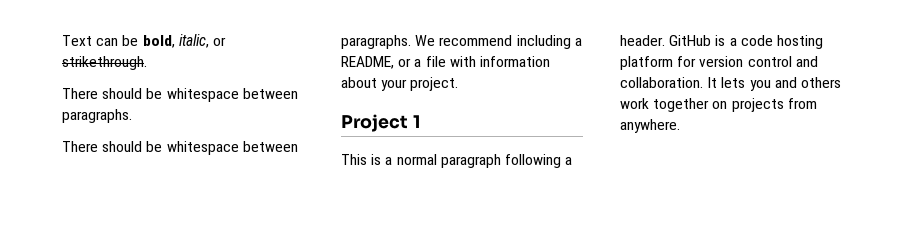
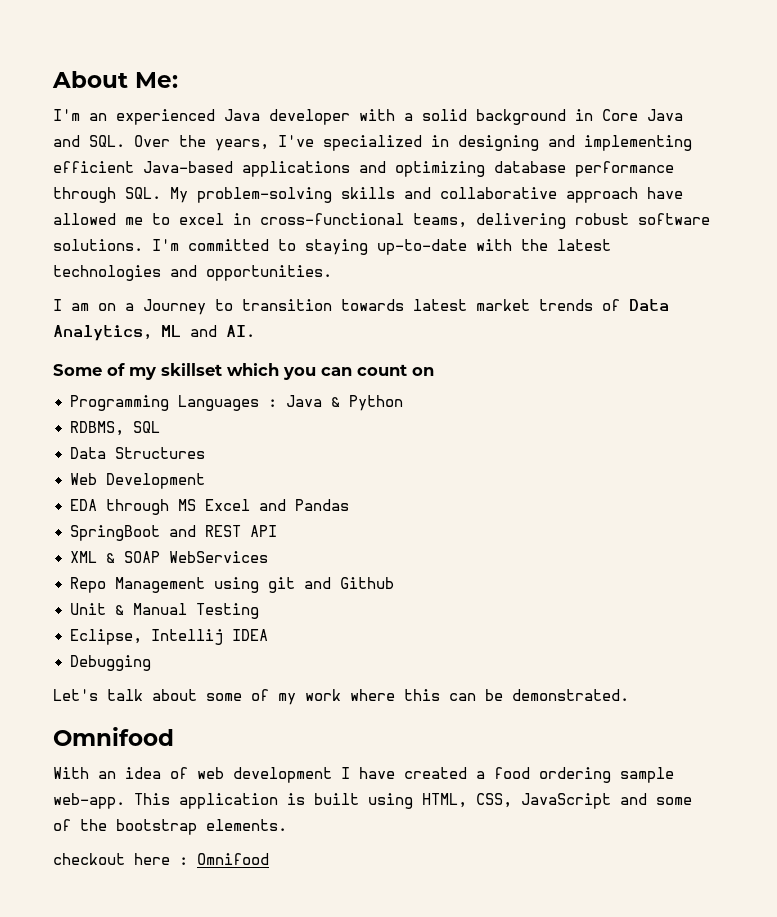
- Text can be bold, italic, or strikethrough.
- There should be whitespace between paragraphs.
- There should be whitespace between paragraphs. We recommend including a README, or a file with information about your project.
- Project 1
- This is a normal paragraph following a header. GitHub is a code hosting platform for version control and collaboration. It lets you and others work together on projects from anywhere.
+ About Me:
+ I'm an experienced Java developer with a solid background in Core Java and SQL. Over the years, I've specialized in designing and implementing efficient Java-based applications and optimizing database performance through SQL. My problem-solving skills and collaborative approach have allowed me to excel in cross-functional teams, delivering robust software solutions. I'm committed to staying up-to-date with the latest technologies and opportunities.
+ I am on a Journey to transition towards latest market trends of Data Analytics, ML and AI.
+ Some of my skillset which you can count on
+ Programming Languages : Java & Python
+ RDBMS, SQL
+ Data Structures
+ Web Development
+ EDA through MS Excel and Pandas
+ SpringBoot and REST API
+ XML & SOAP WebServices
+ Repo Management using git and Github
+ Unit & Manual Testing
+ Eclipse, Intellij IDEA
+ Debugging
+ Let's talk about some of my work where this can be demonstrated.
+ Omnifood
+ With an idea of web development I have created a food ordering sample web-app. This application is built using HTML, CSS, JavaScript and some of the bootstrap elements.
+ checkout here : Omnifood

